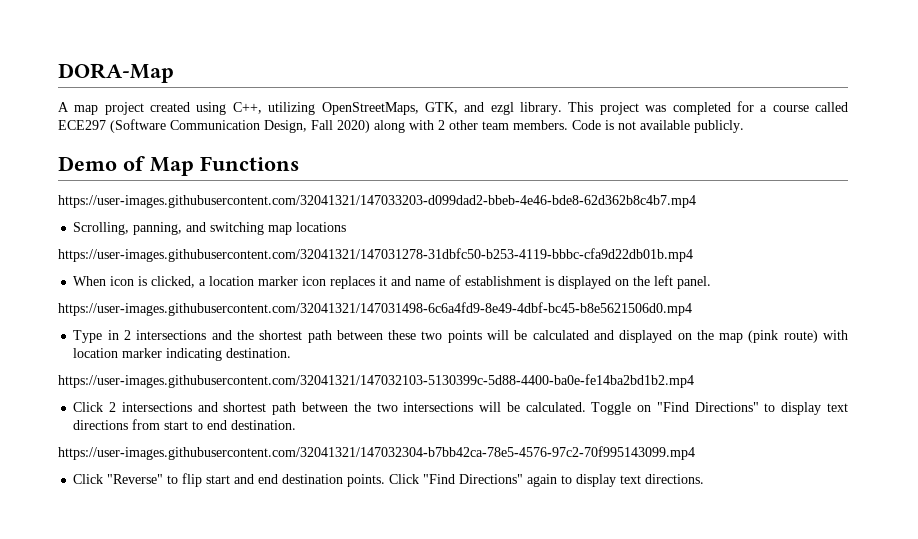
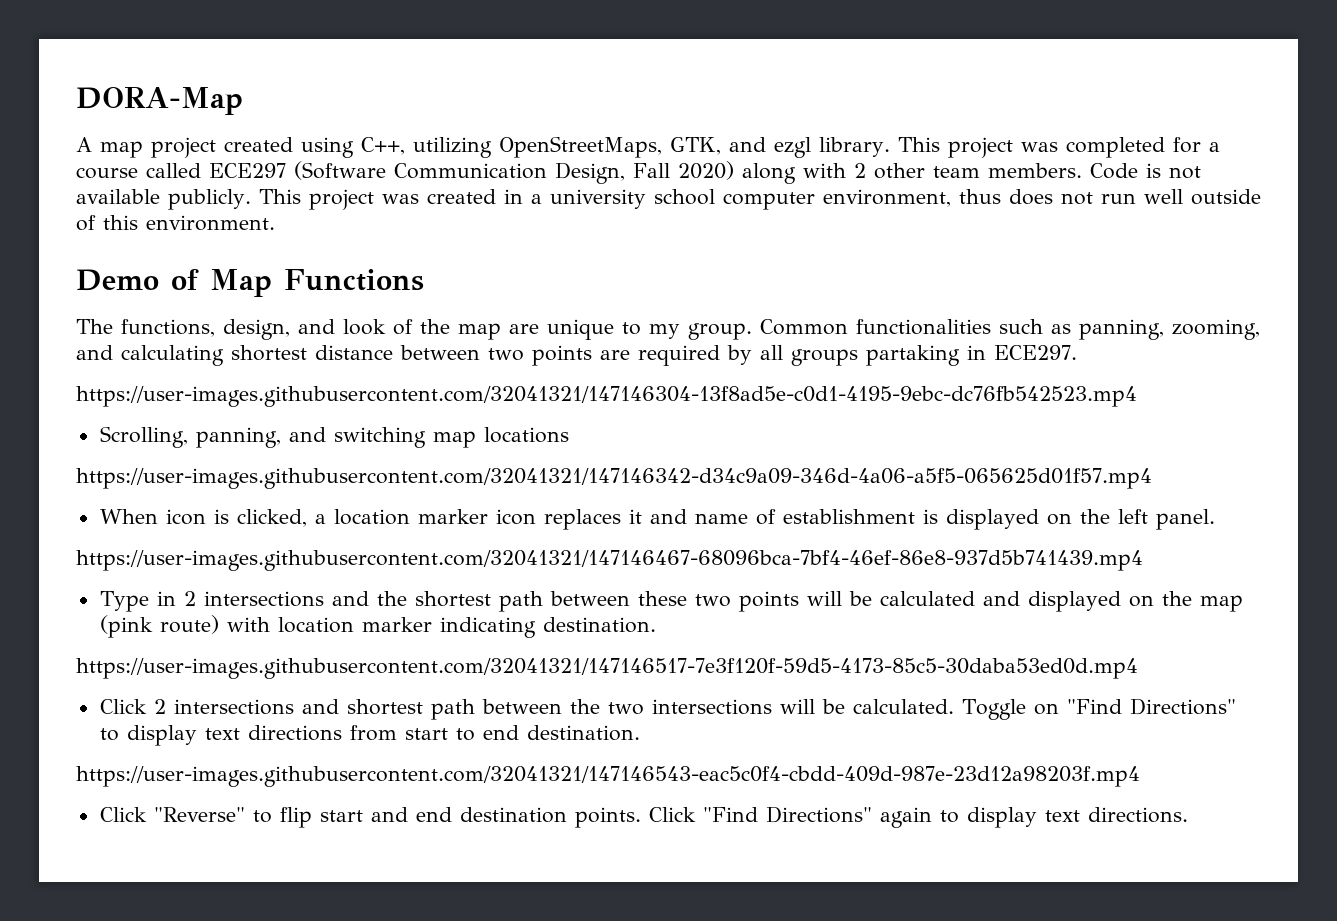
- Code is not available publicly.
+ Code is not available publicly. This project was created in a university school computer environment, thus does not run well outside of this environment.
  Demo of Map Functions
- https://user-images.githubusercontent.com/32041321/147033203-d099dad2-bbeb-4e46-bde8-62d362b8c4b7.mp4
+ The functions, design, and look of the map are unique to my group. Common functionalities such as panning, zooming, and calculating shortest distance between two points are required by all groups partaking in ECE297.
+ https://user-images.githubusercontent.com/32041321/147146304-13f8ad5e-c0d1-4195-9ebc-dc76fb542523.mp4
- https://user-images.githubusercontent.com/32041321/147031278-31dbfc50-b253-4119-bbbc-cfa9d22db01b.mp4
+ https://user-images.githubusercontent.com/32041321/147146342-d34c9a09-346d-4a06-a5f5-065625d01f57.mp4
- https://user-images.githubusercontent.com/32041321/147031498-6c6a4fd9-8e49-4dbf-bc45-b8e5621506d0.mp4
+ https://user-images.githubusercontent.com/32041321/147146467-68096bca-7bf4-46ef-86e8-937d5b741439.mp4
- https://user-images.githubusercontent.com/32041321/147032103-5130399c-5d88-4400-ba0e-fe14ba2bd1b2.mp4
+ https://user-images.githubusercontent.com/32041321/147146517-7e3f120f-59d5-4173-85c5-30daba53ed0d.mp4
- https://user-images.githubusercontent.com/32041321/147032304-b7bb42ca-78e5-4576-97c2-70f995143099.mp4
+ https://user-images.githubusercontent.com/32041321/147146543-eac5c0f4-cbdd-409d-987e-23d12a98203f.mp4

